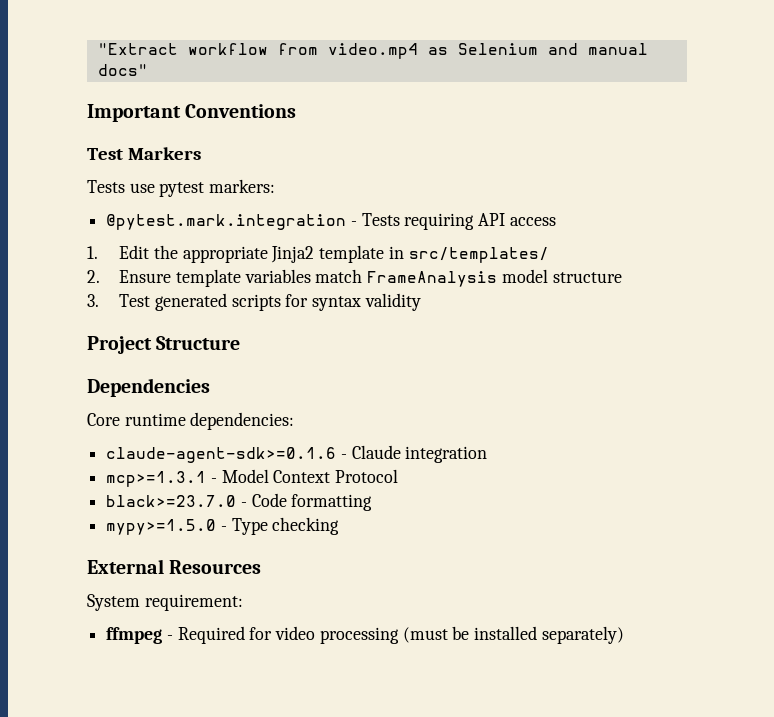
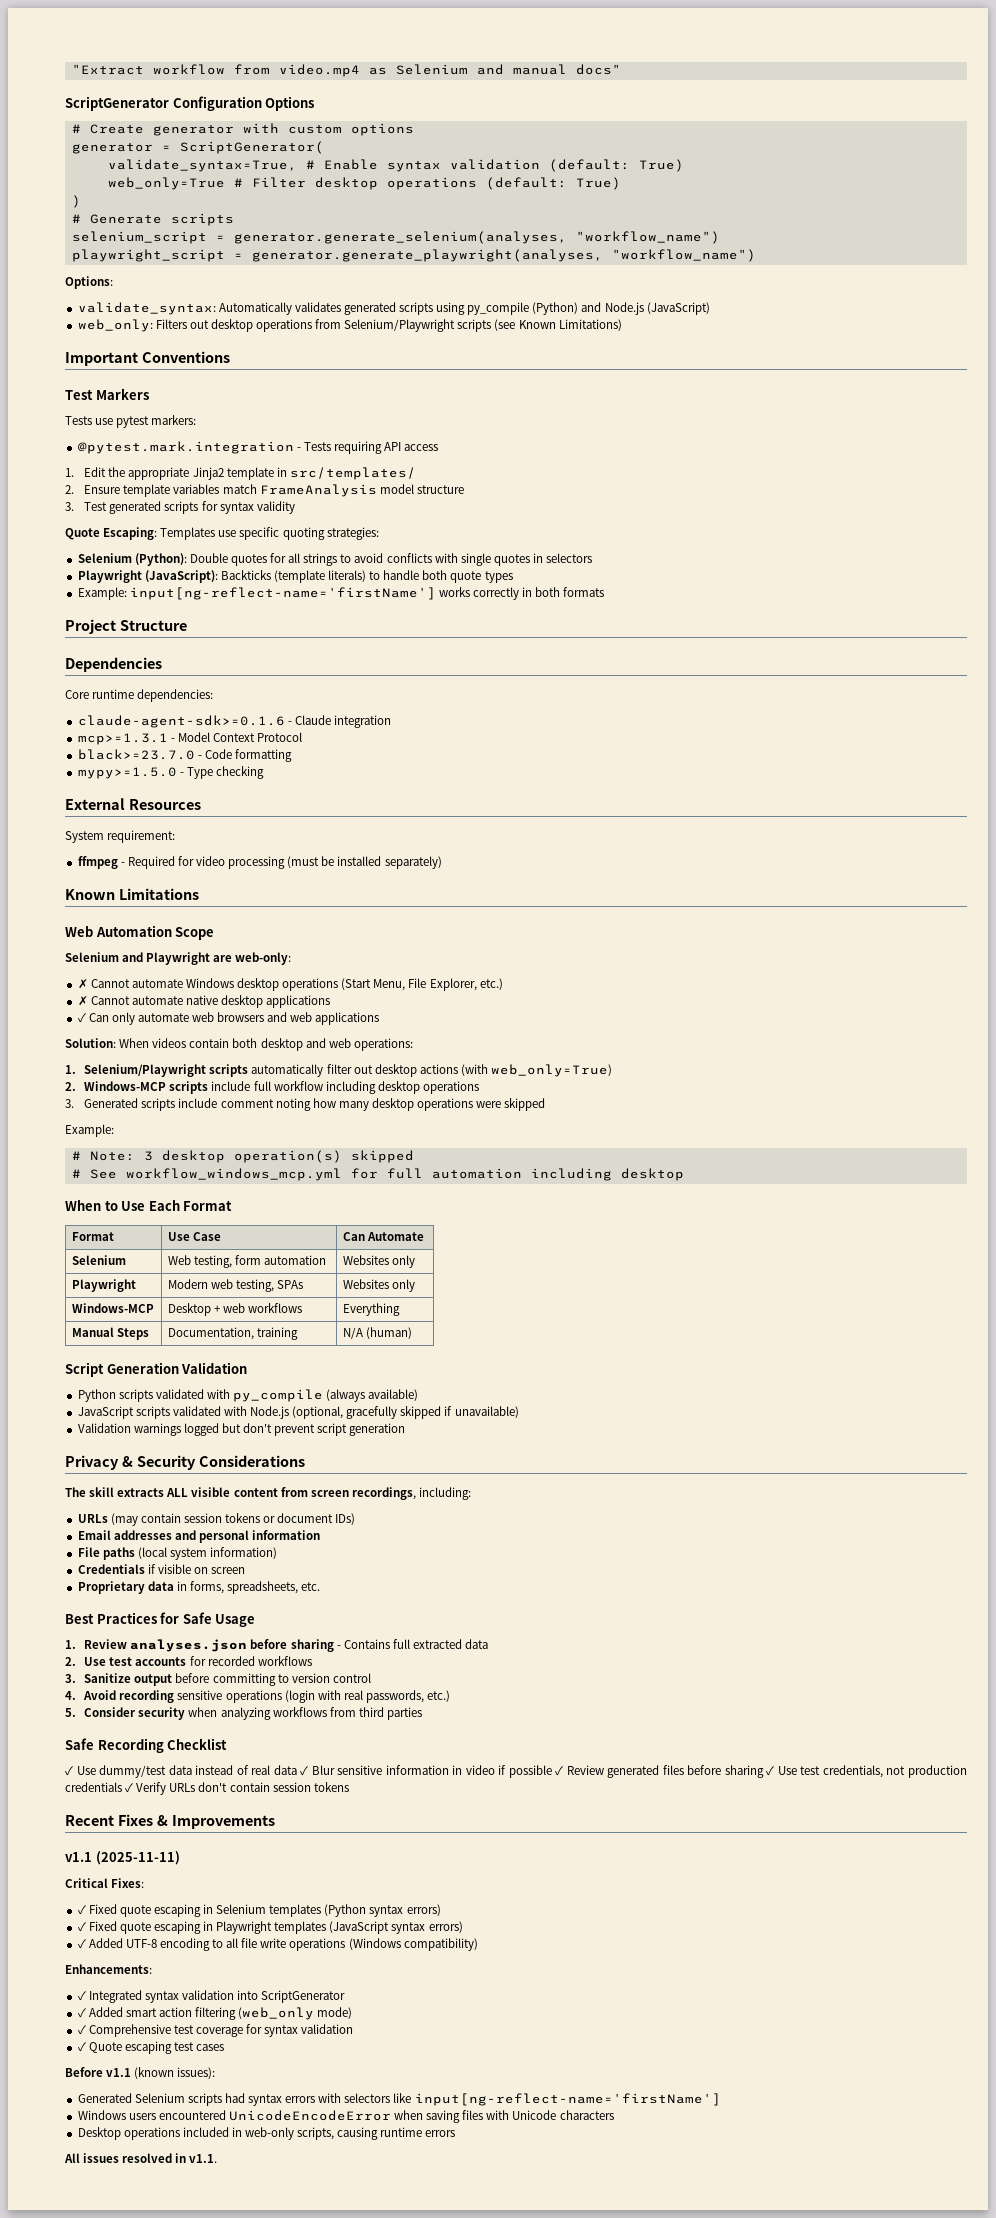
+ ScriptGenerator Configuration Options
+ # Create generator with custom options
+ generator = ScriptGenerator(
+ validate_syntax=True, # Enable syntax validation (default: True)
+ web_only=True # Filter desktop operations (default: True)
+ )
+ # Generate scripts
+ selenium_script = generator.generate_selenium(analyses, "workflow_name")
+ playwright_script = generator.generate_playwright(analyses, "workflow_name")
+ Options:
+ validate_syntax: Automatically validates generated scripts using py_compile (Python) and Node.js (JavaScript)
+ web_only: Filters out desktop operations from Selenium/Playwright scripts (see Known Limitations)
+ Quote Escaping: Templates use specific quoting strategies:
+ Selenium (Python): Double quotes for all strings to avoid conflicts with single quotes in selectors
+ Playwright (JavaScript): Backticks (template literals) to handle both quote types
+ Example: input[ng-reflect-name='firstName'] works correctly in both formats
+ Known Limitations
+ Web Automation Scope
+ Selenium and Playwright are web-only:
+ ✗ Cannot automate Windows desktop operations (Start Menu, File Explorer, etc.)
+ ✗ Cannot automate native desktop applications
+ ✓ Can only automate web browsers and web applications
+ Solution: When videos contain both desktop and web operations:
+ 1. Selenium/Playwright scripts automatically filter out desktop actions (with web_only=True)
+ 2. Windows-MCP scripts include full workflow including desktop operations
+ 3. Generated scripts include comment noting how many desktop operations were skipped
+ Example:
+ # Note: 3 desktop operation(s) skipped
+ # See workflow_windows_mcp.yml for full automation including desktop
+ When to Use Each Format
+ Format | Use Case | Can Automate
+ Selenium | Web testing, form automation | Websites only
+ Playwright | Modern web testing, SPAs | Websites only
+ Windows-MCP | Desktop + web workflows | Everything
+ Manual Steps | Documentation, training | N/A (human)
+ Script Generation Validation
+ Python scripts validated with py_compile (always available)
+ JavaScript scripts validated with Node.js (optional, gracefully skipped if unavailable)
+ Validation warnings logged but don't prevent script generation
+ Privacy & Security Considerations
+ The skill extracts ALL visible content from screen recordings, including:
+ URLs (may contain session tokens or document IDs)
+ Email addresses and personal information
+ File paths (local system information)
+ Credentials if visible on screen
+ Proprietary data in forms, spreadsheets, etc.
+ Best Practices for Safe Usage
+ 1. Review analyses.json before sharing - Contains full extracted data
+ 2. Use test accounts for recorded workflows
+ 3. Sanitize output before committing to version control
+ 4. Avoid recording sensitive operations (login with real passwords, etc.)
+ 5. Consider security when analyzing workflows from third parties
+ Safe Recording Checklist
+ ✓ Use dummy/test data instead of real data ✓ Blur sensitive information in video if possible ✓ Review generated files before sharing ✓ Use test credentials, not production credentials ✓ Verify URLs don't contain session tokens
+ Recent Fixes & Improvements
+ v1.1 (2025-11-11)
+ Critical Fixes:
+ ✓ Fixed quote escaping in Selenium templates (Python syntax errors)
+ ✓ Fixed quote escaping in Playwright templates (JavaScript syntax errors)
+ ✓ Added UTF-8 encoding to all file write operations (Windows compatibility)
+ Enhancements:
+ ✓ Integrated syntax validation into ScriptGenerator
+ ✓ Added smart action filtering (web_only mode)
+ ✓ Comprehensive test coverage for syntax validation
+ ✓ Quote escaping test cases
+ Before v1.1 (known issues):
+ Generated Selenium scripts had syntax errors with selectors like input[ng-reflect-name='firstName']
+ Windows users encountered UnicodeEncodeError when saving files with Unicode characters
+ Desktop operations included in web-only scripts, causing runtime errors
+ All issues resolved in v1.1.

